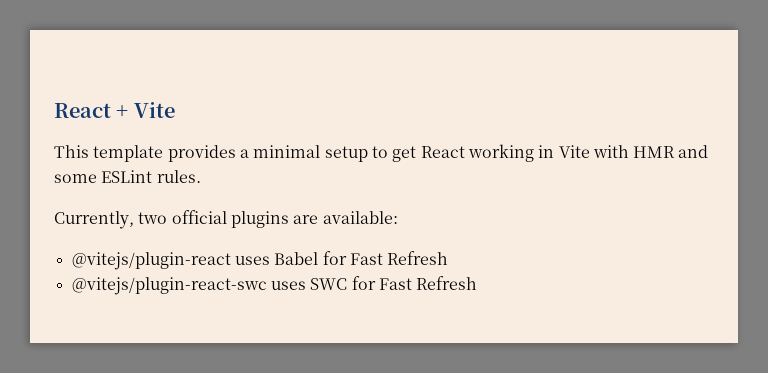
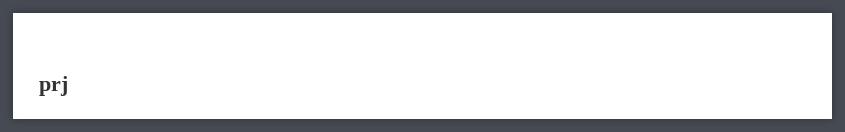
- React + Vite
- This template provides a minimal setup to get React working in Vite with HMR and some ESLint rules.
- Currently, two official plugins are available:
- @vitejs/plugin-react uses Babel for Fast Refresh
- @vitejs/plugin-react-swc uses SWC for Fast Refresh
+ prj

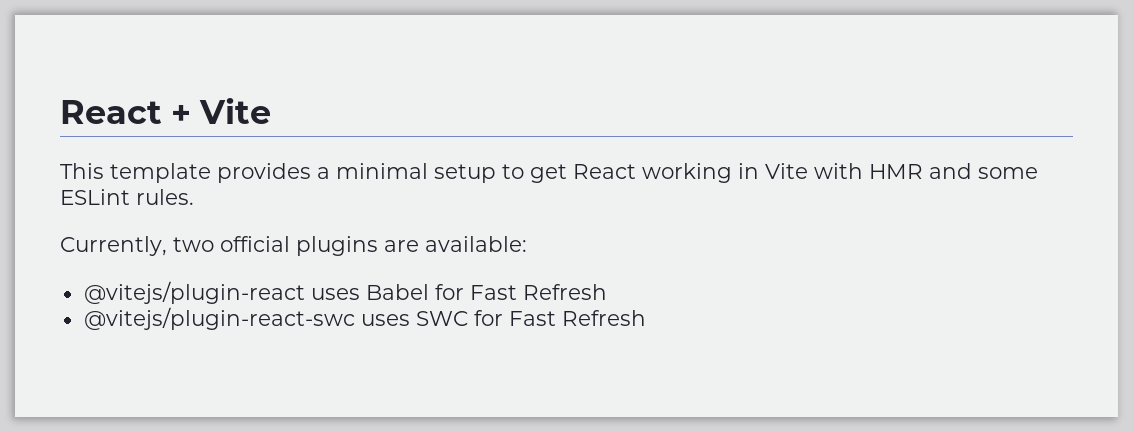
- prj
+ React + Vite
+ This template provides a minimal setup to get React working in Vite with HMR and some ESLint rules.
+ Currently, two official plugins are available:
+ @vitejs/plugin-react uses Babel for Fast Refresh
+ @vitejs/plugin-react-swc uses SWC for Fast Refresh

